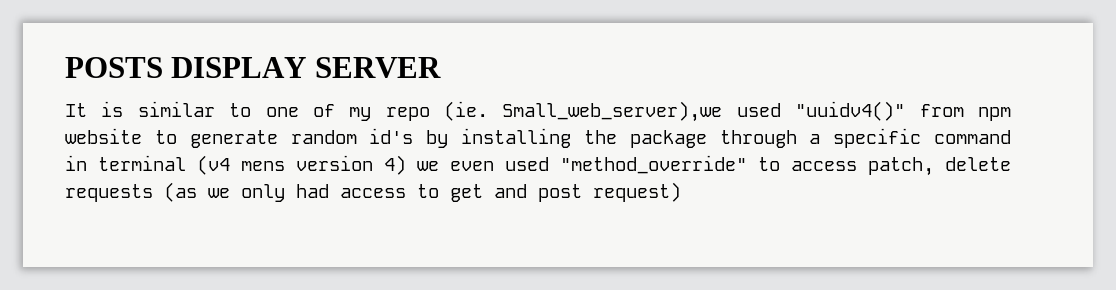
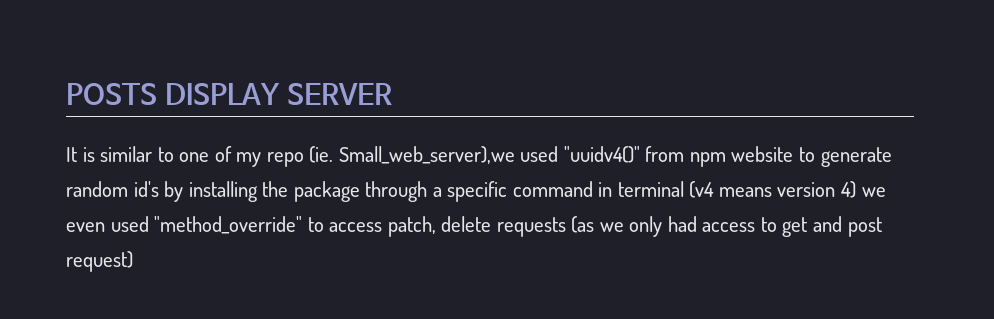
- It is similar to one of my repo (ie. Small_web_server),we used "uuidv4()" from npm website to generate random id's by installing the package through a specific command in terminal (v4 mens version 4) we even used "method_override" to access patch, delete requests (as we only had access to get and post request)
+ It is similar to one of my repo (ie. Small_web_server),we used "uuidv4()" from npm website to generate random id's by installing the package through a specific command in terminal (v4 means version 4) we even used "method_override" to access patch, delete requests (as we only had access to get and post request)

